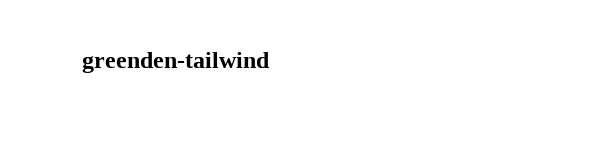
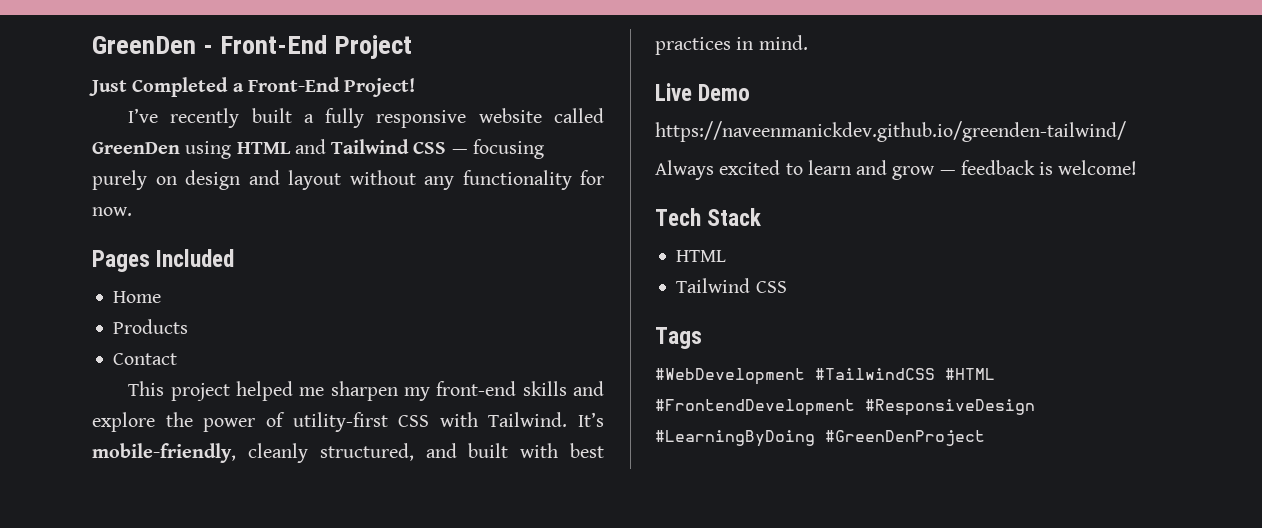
- greenden-tailwind
+ GreenDen - Front-End Project
+ Just Completed a Front-End Project!
+ I’ve recently built a fully responsive website called GreenDen using HTML and Tailwind CSS — focusing purely on design and layout without any functionality for now.
+ Pages Included
+ Home
+ Products
+ Contact
+ This project helped me sharpen my front-end skills and explore the power of utility-first CSS with Tailwind. It’s mobile-friendly, cleanly structured, and built with best practices in mind.
+ Live Demo
+ https://naveenmanickdev.github.io/greenden-tailwind/
+ Always excited to learn and grow — feedback is welcome!
+ Tech Stack
+ HTML
+ Tailwind CSS
+ Tags
+ #WebDevelopment #TailwindCSS #HTML #FrontendDevelopment #ResponsiveDesign #LearningByDoing #GreenDenProject

